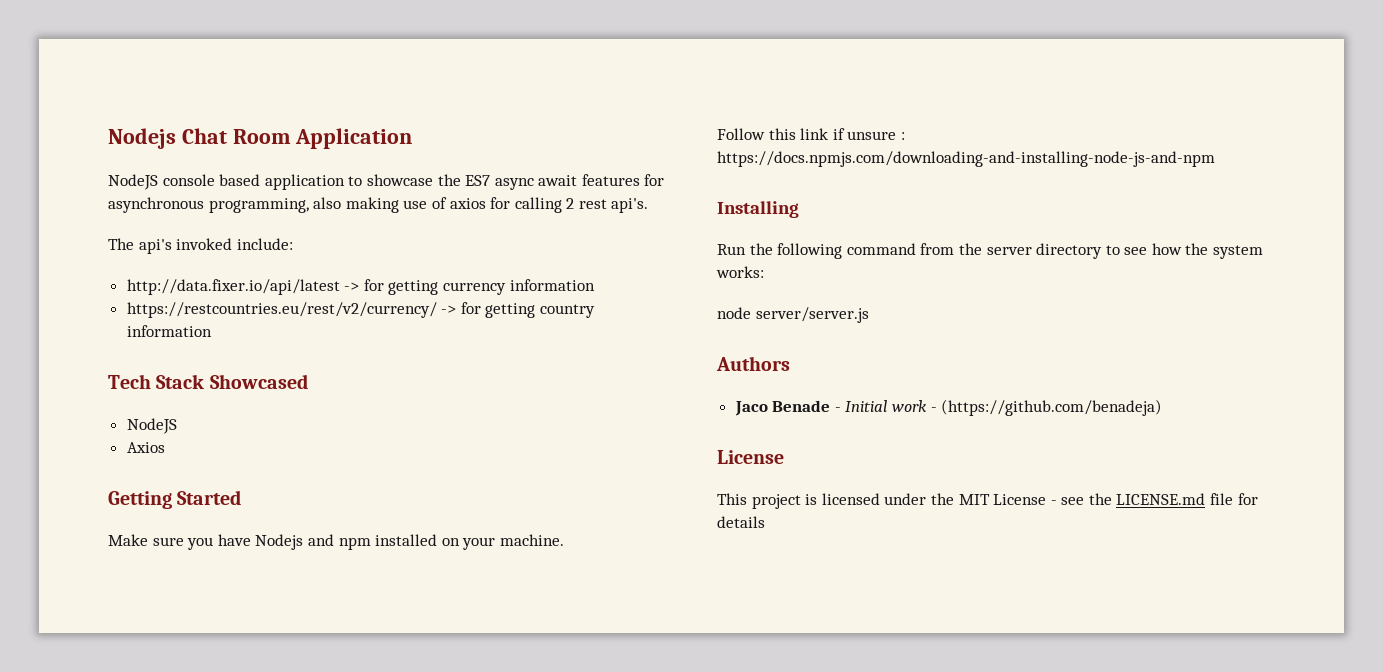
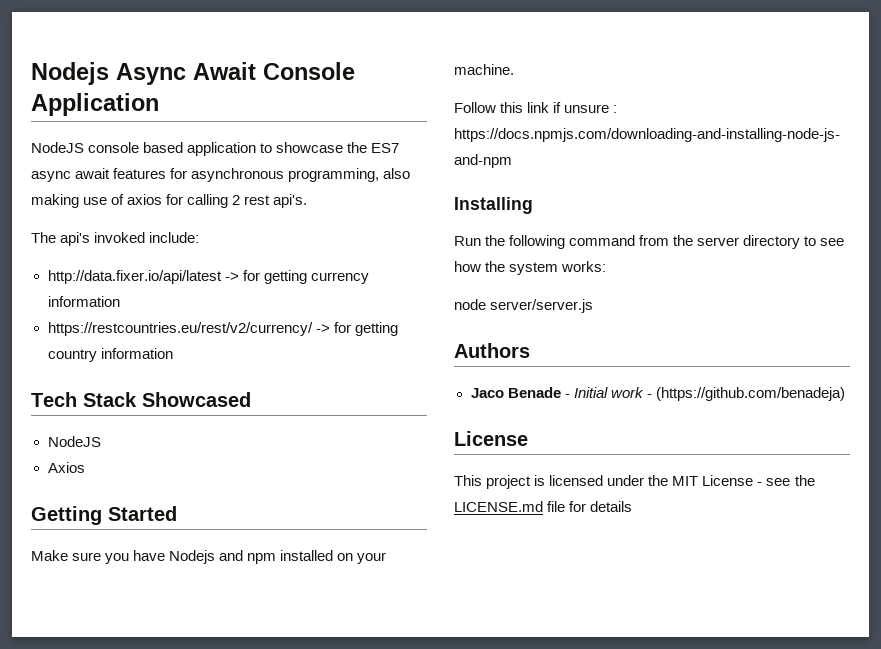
- Nodejs Chat Room Application
+ Nodejs Async Await Console Application

